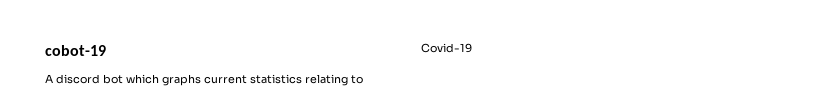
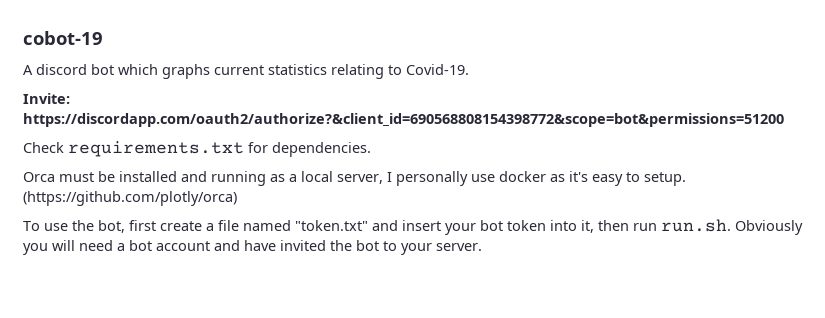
- A discord bot which graphs current statistics relating to Covid-19
+ A discord bot which graphs current statistics relating to Covid-19.
+ Invite: https://discordapp.com/oauth2/authorize?&client_id=690568808154398772&scope=bot&permissions=51200
+ Check requirements.txt for dependencies.
+ Orca must be installed and running as a local server, I personally use docker as it's easy to setup. (https://github.com/plotly/orca)
+ To use the bot, first create a file named "token.txt" and insert your bot token into it, then run run.sh. Obviously you will need a bot account and have invited the bot to your server.

